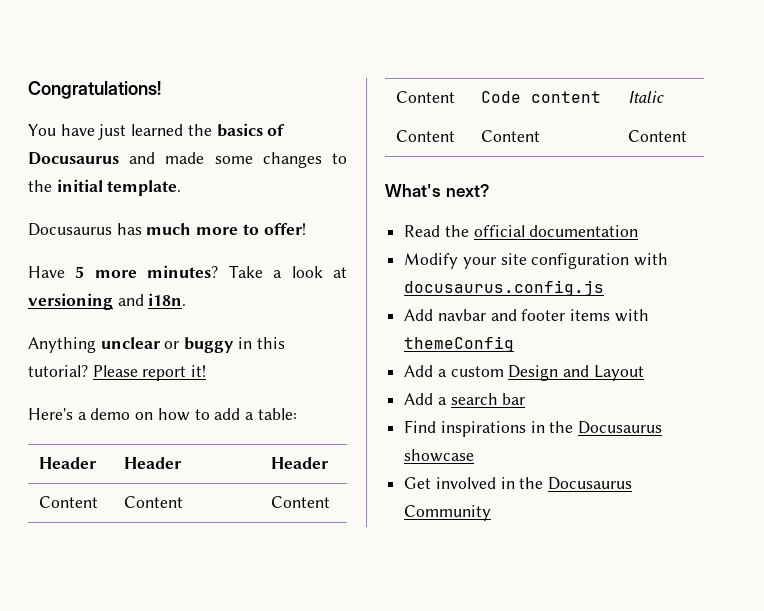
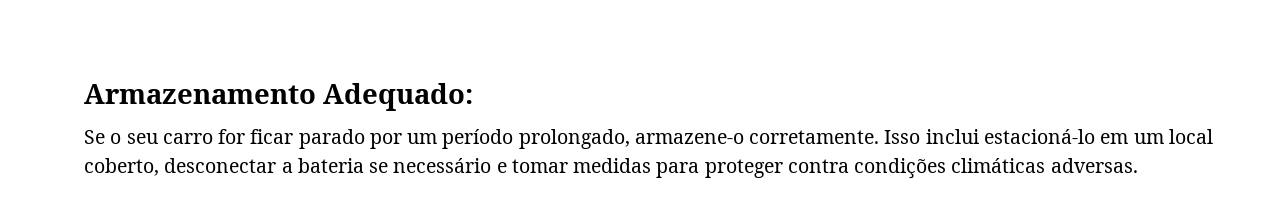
- Congratulations!
- You have just learned the basics of Docusaurus and made some changes to the initial template.
- Docusaurus has much more to offer!
- Have 5 more minutes? Take a look at versioning and i18n.
- Anything unclear or buggy in this tutorial? Please report it!
- Here's a demo on how to add a table:
- Header | Header | Header
- Content | Content | Content
- Content | Code content | Italic
- Content | Content | Content
- What's next?
- Read the official documentation
- Modify your site configuration with docusaurus.config.js
- Add navbar and footer items with themeConfig
- Add a custom Design and Layout
- Add a search bar
- Find inspirations in the Docusaurus showcase
- Get involved in the Docusaurus Community
+ Armazenamento Adequado:
+ Se o seu carro for ficar parado por um período prolongado, armazene-o corretamente. Isso inclui estacioná-lo em um local coberto, desconectar a bateria se necessário e tomar medidas para proteger contra condições climáticas adversas.

